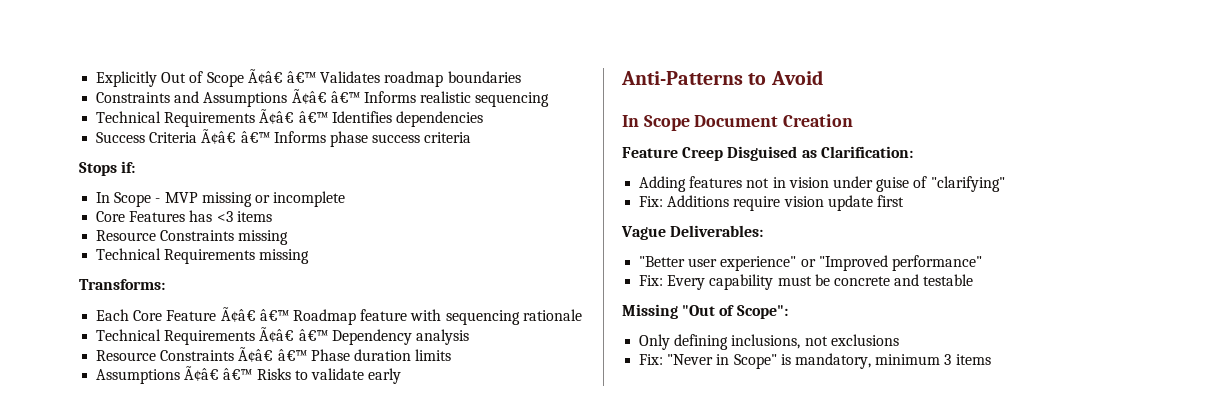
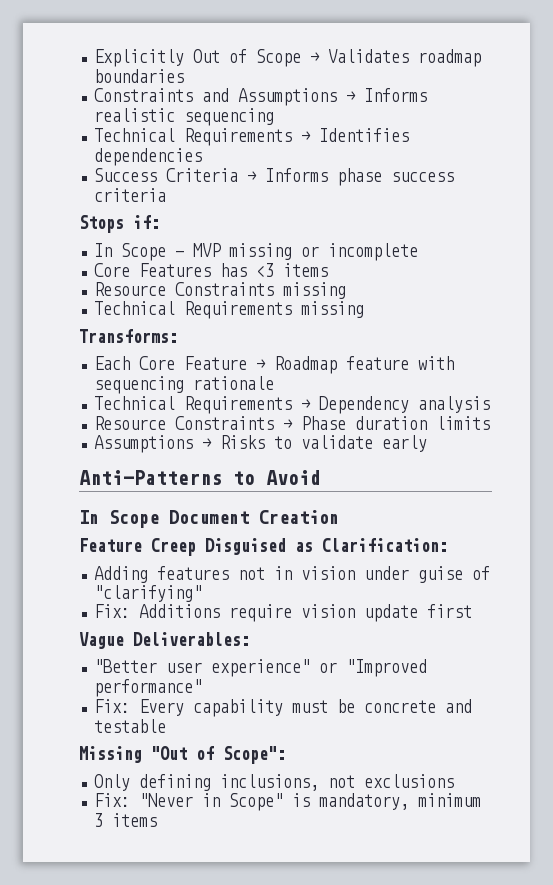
- Explicitly Out of Scope Ã¢â€ â€™ Validates roadmap boundaries
+ Explicitly Out of Scope → Validates roadmap boundaries
- Constraints and Assumptions Ã¢â€ â€™ Informs realistic sequencing
+ Constraints and Assumptions → Informs realistic sequencing
- Technical Requirements Ã¢â€ â€™ Identifies dependencies
+ Technical Requirements → Identifies dependencies
- Success Criteria Ã¢â€ â€™ Informs phase success criteria
+ Success Criteria → Informs phase success criteria
- Each Core Feature Ã¢â€ â€™ Roadmap feature with sequencing rationale
+ Each Core Feature → Roadmap feature with sequencing rationale
- Technical Requirements Ã¢â€ â€™ Dependency analysis
+ Technical Requirements → Dependency analysis
- Resource Constraints Ã¢â€ â€™ Phase duration limits
+ Resource Constraints → Phase duration limits
- Assumptions Ã¢â€ â€™ Risks to validate early
+ Assumptions → Risks to validate early

